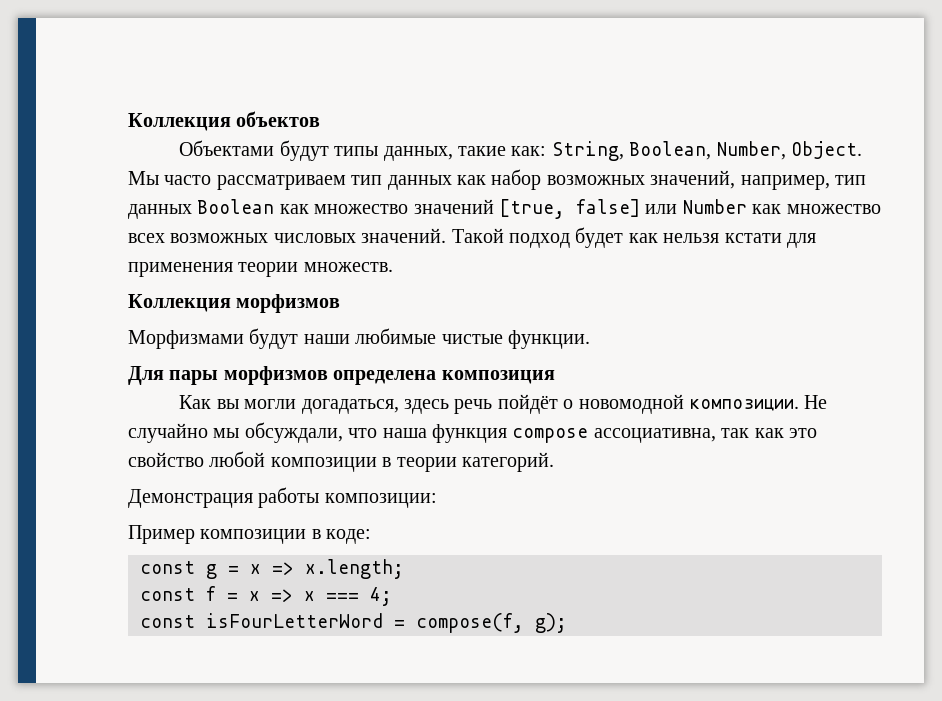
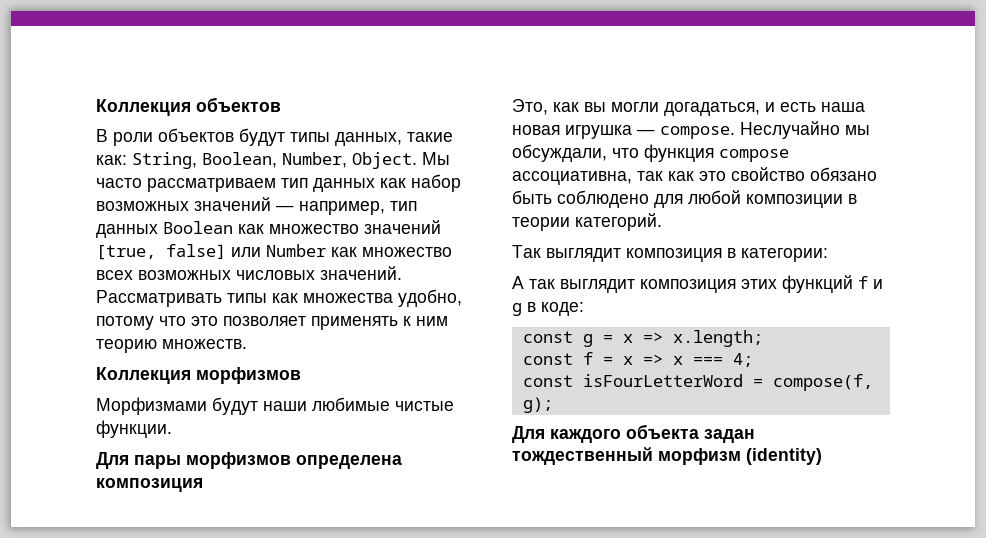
- Объектами будут типы данных, такие как: String, Boolean, Number, Object.
+ В роли объектов будут типы данных, такие как: String, Boolean, Number, Object.
- Мы часто рассматриваем тип данных как набор возможных значений, например, тип данных Boolean как множество значений [true, false] или Number как множество всех возможных числовых значений.
+ Мы часто рассматриваем тип данных как набор возможных значений — например, тип данных Boolean как множество значений [true, false] или Number как множество всех возможных числовых значений.
- Такой подход будет как нельзя кстати для применения теории множеств.
+ Рассматривать типы как множества удобно, потому что это позволяет применять к ним теорию множеств.
- Как вы могли догадаться, здесь речь пойдёт о новомодной композиции. Не случайно мы обсуждали, что наша функция compose ассоциативна, так как это свойство любой композиции в теории категорий.
+ Это, как вы могли догадаться, и есть наша новая игрушка — compose. Неслучайно мы обсуждали, что функция compose ассоциативна, так как это свойство обязано быть соблюдено для любой композиции в теории категорий.
- Демонстрация работы композиции:
- Пример композиции в коде:
+ Так выглядит композиция в категории:
+ А так выглядит композиция этих функций f и g в коде:
+ Для каждого объекта задан тождественный морфизм (identity)

